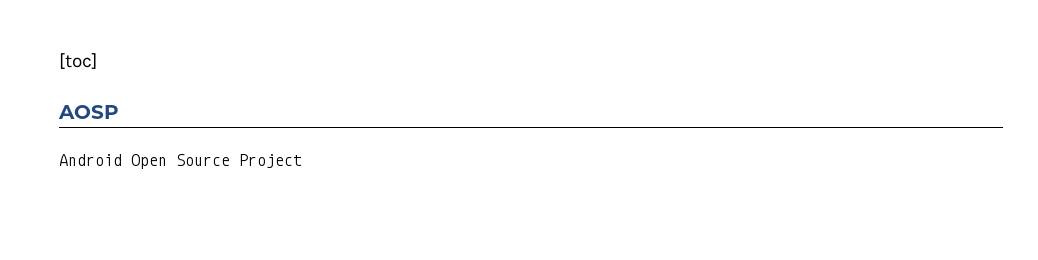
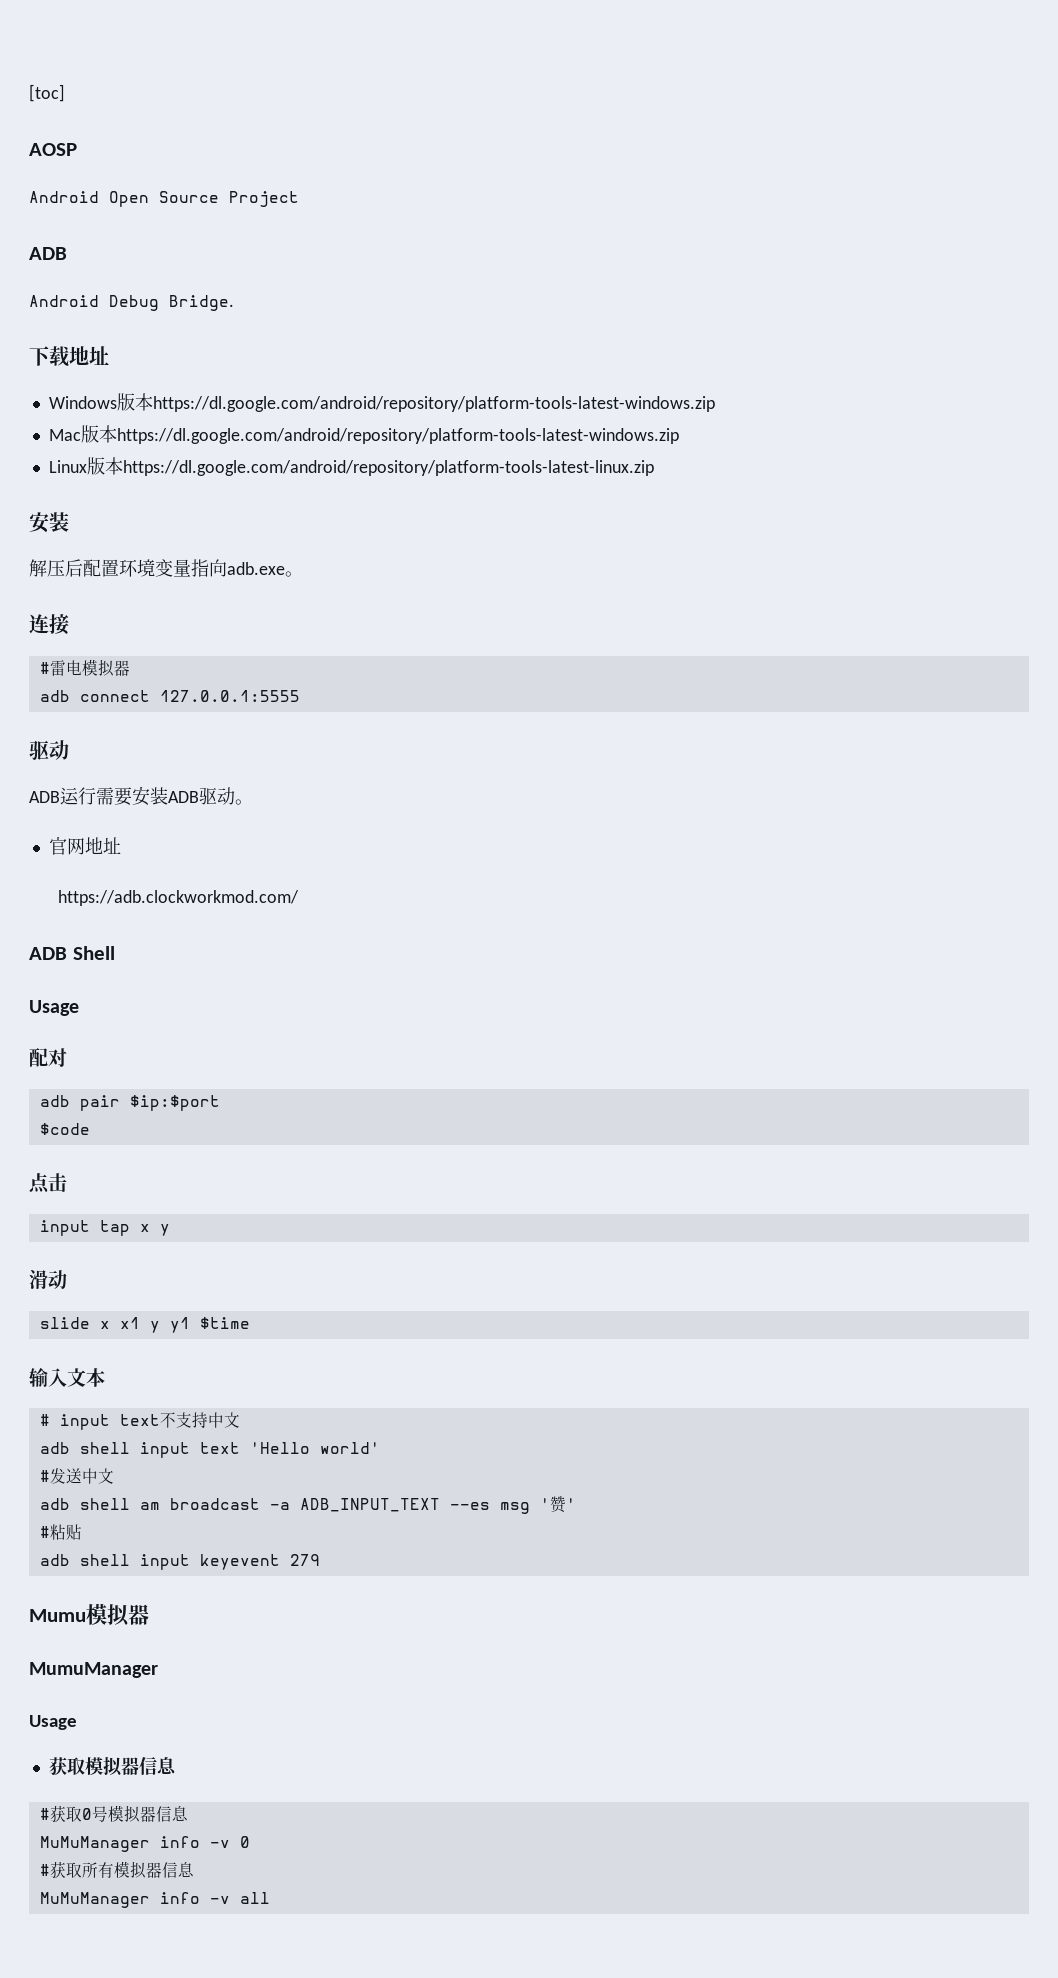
  Android Open Source Project
+ ADB
+ Android Debug Bridge.
+ 下载地址
+ Windows版本https://dl.google.com/android/repository/platform-tools-latest-windows.zip
+ Mac版本https://dl.google.com/android/repository/platform-tools-latest-windows.zip
+ Linux版本https://dl.google.com/android/repository/platform-tools-latest-linux.zip
+ 安装
+ 解压后配置环境变量指向adb.exe。
+ 连接
+ #雷电模拟器
+ adb connect 127.0.0.1:5555
+ 驱动
+ ADB运行需要安装ADB驱动。
+ 官网地址
+ https://adb.clockworkmod.com/
+ ADB Shell
+ Usage
+ 配对
+ adb pair $ip:$port
+ $code
+ 点击
+ input tap x y
+ 滑动
+ slide x x1 y y1 $time
+ 输入文本
+ # input text不支持中文
+ adb shell input text 'Hello world'
+ #发送中文
+ adb shell am broadcast -a ADB_INPUT_TEXT --es msg '赞'
+ #粘贴
+ adb shell input keyevent 279
+ Mumu模拟器
+ MumuManager
+ Usage
+ 获取模拟器信息
+ #获取0号模拟器信息
+ MuMuManager info -v 0
+ #获取所有模拟器信息
+ MuMuManager info -v all

